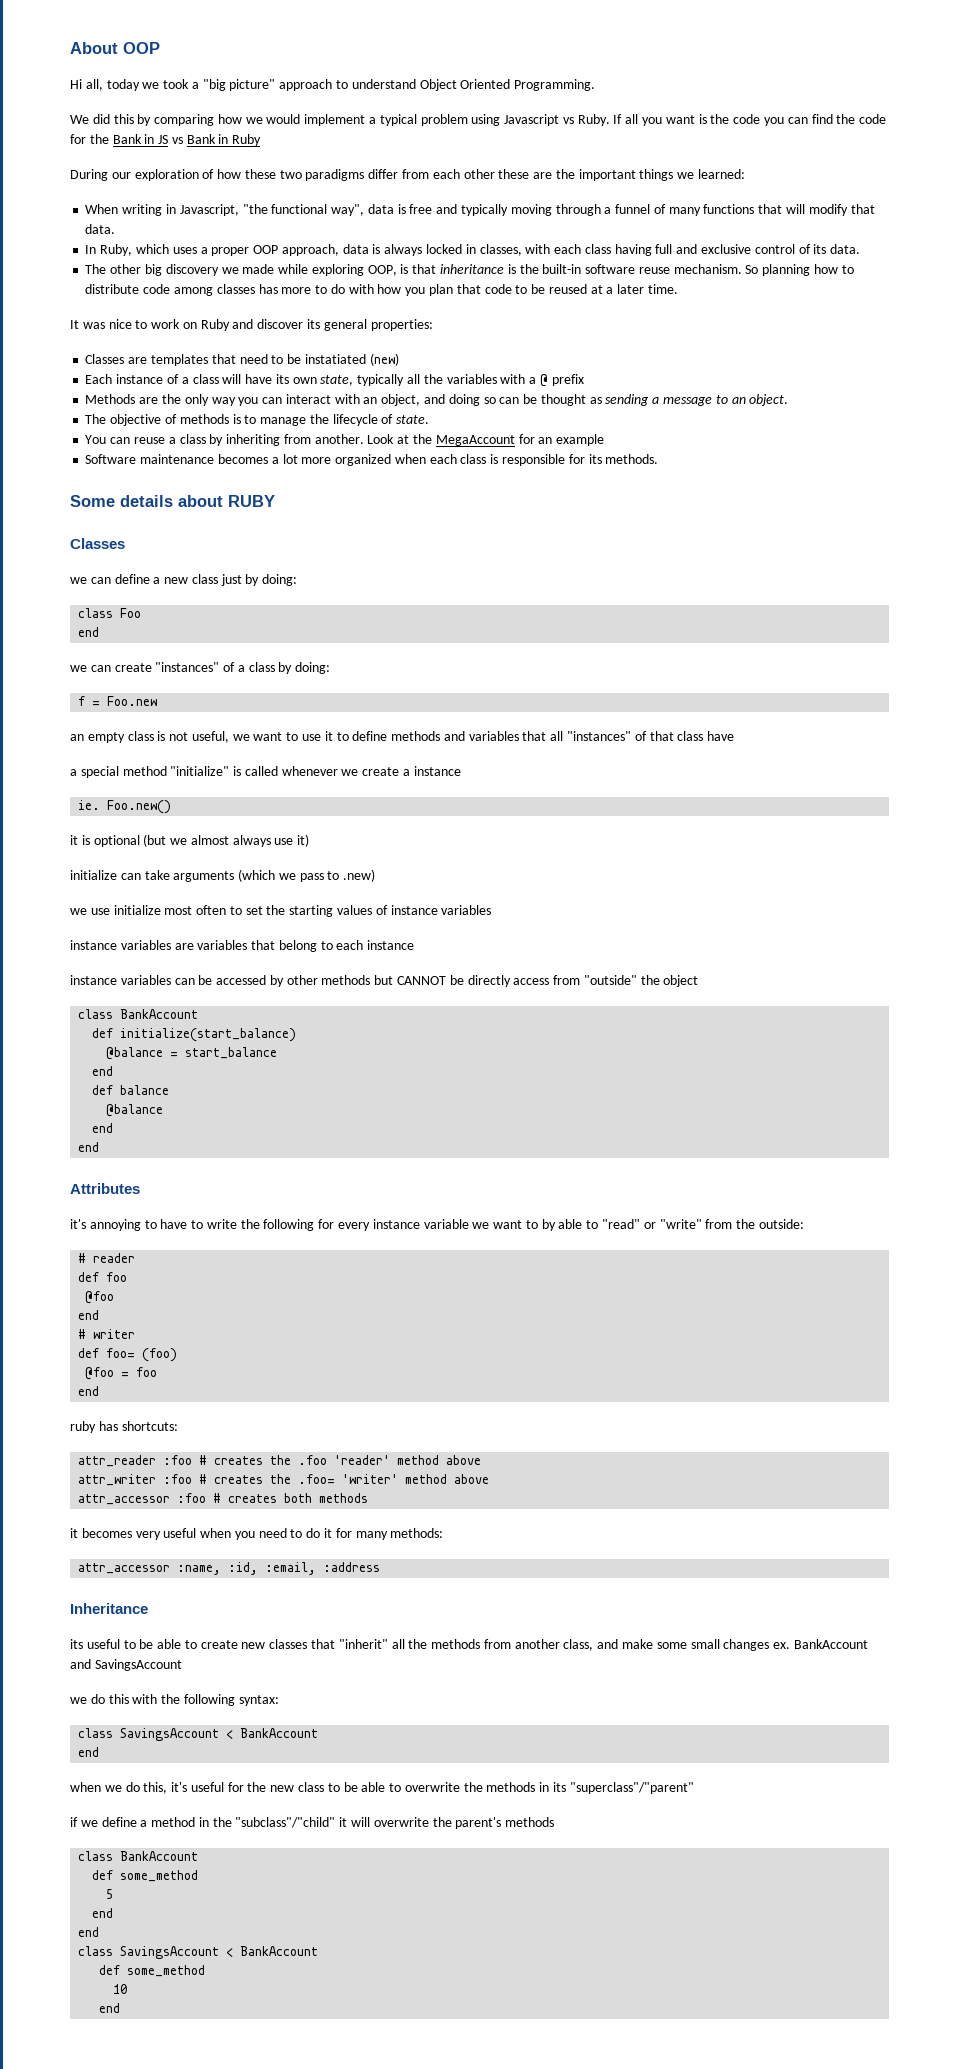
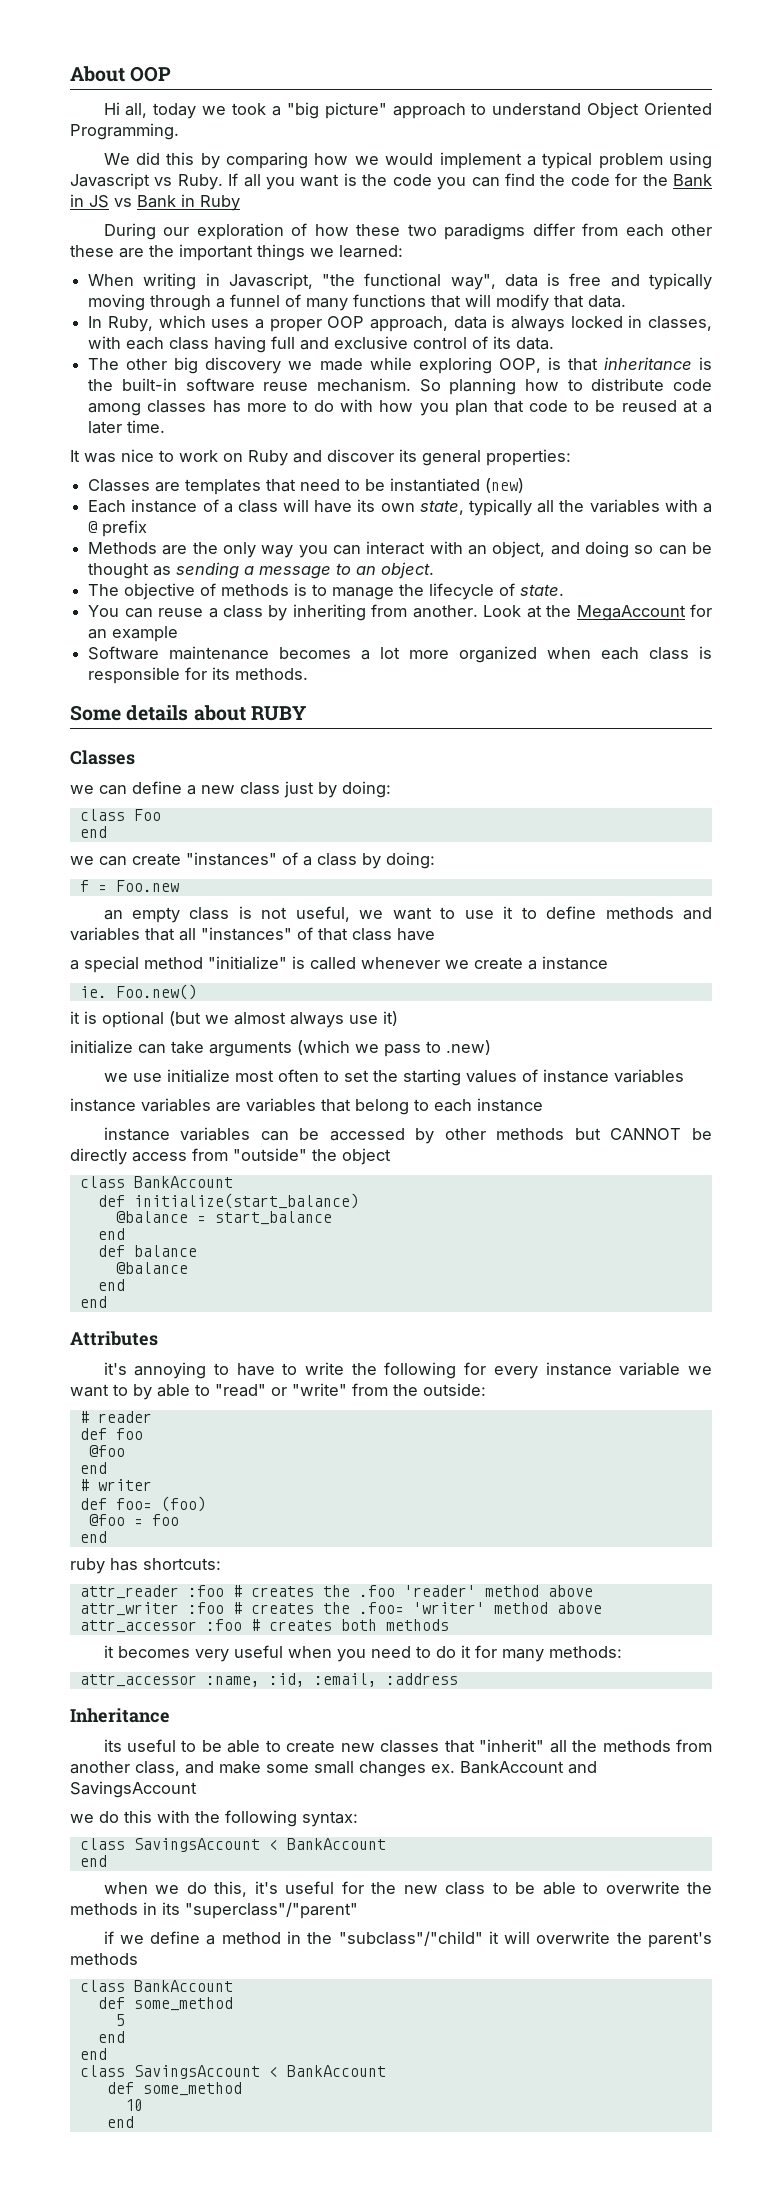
- Classes are templates that need to be instatiated (new)
+ Classes are templates that need to be instantiated (new)

